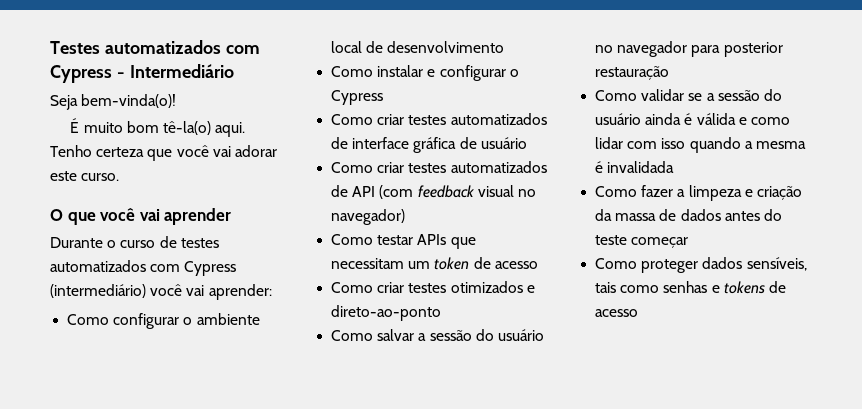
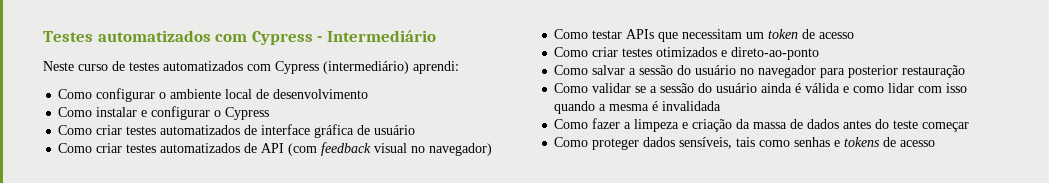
- Seja bem-vinda(o)!
- É muito bom tê-la(o) aqui. Tenho certeza que você vai adorar este curso.
- O que você vai aprender
- Durante o curso de testes automatizados com Cypress (intermediário) você vai aprender:
+ Neste curso de testes automatizados com Cypress (intermediário) aprendi:

